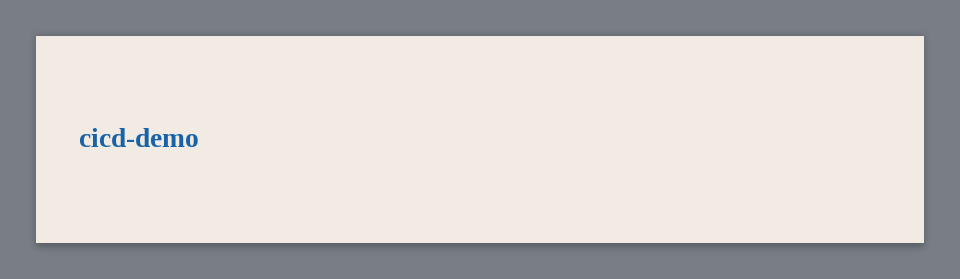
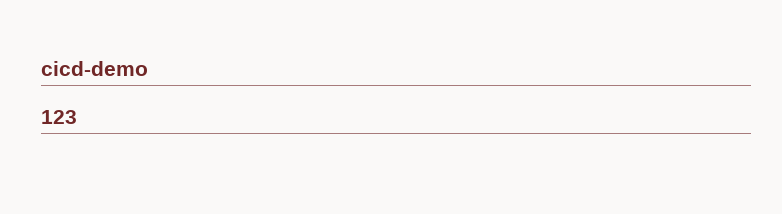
+ 123

